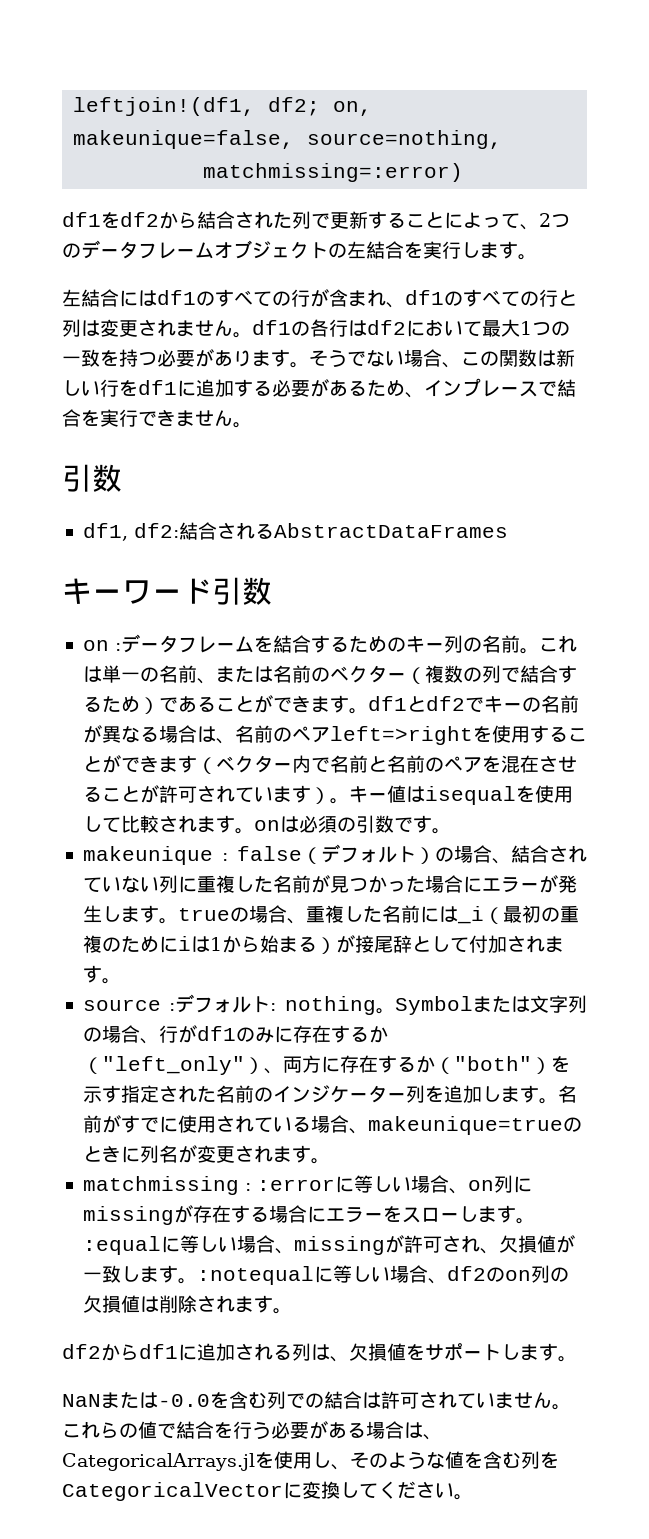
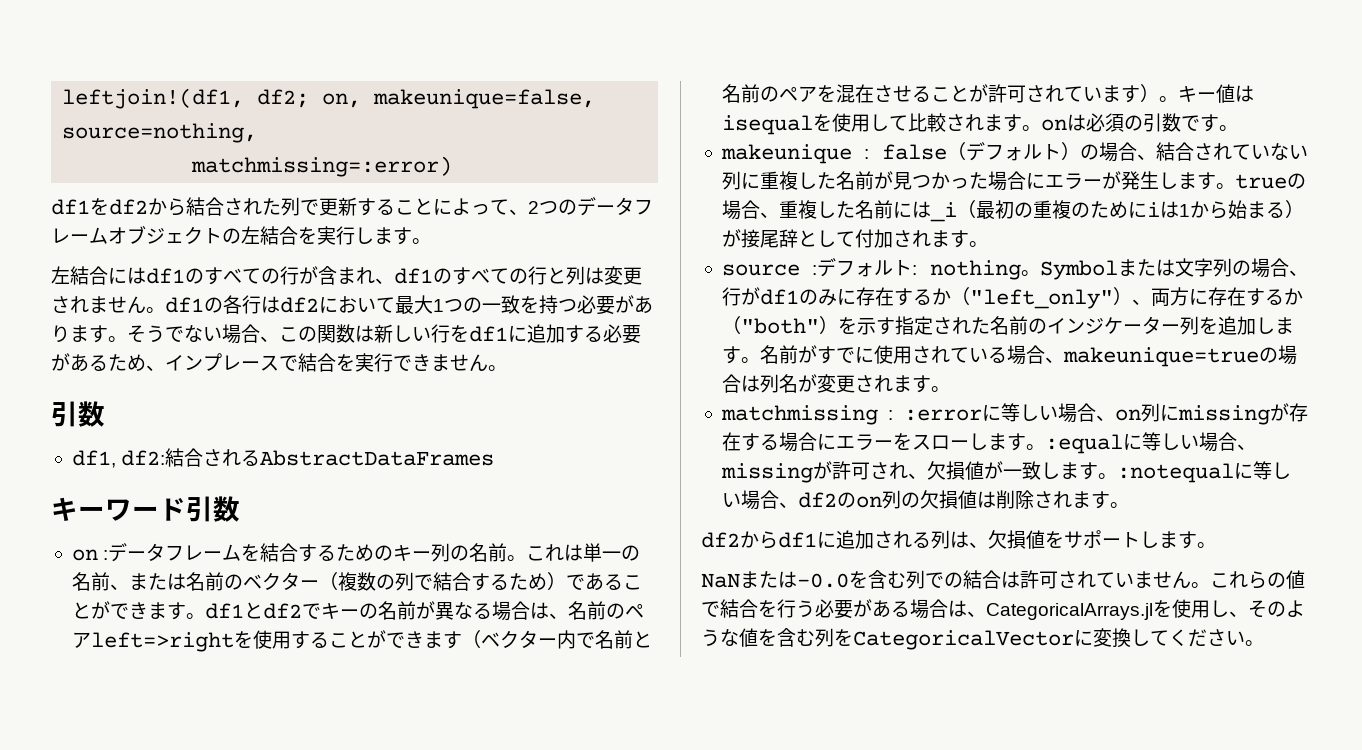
- 名前がすでに使用されている場合、makeunique=trueのときに列名が変更されます。
+ 名前がすでに使用されている場合、makeunique=trueの場合は列名が変更されます。

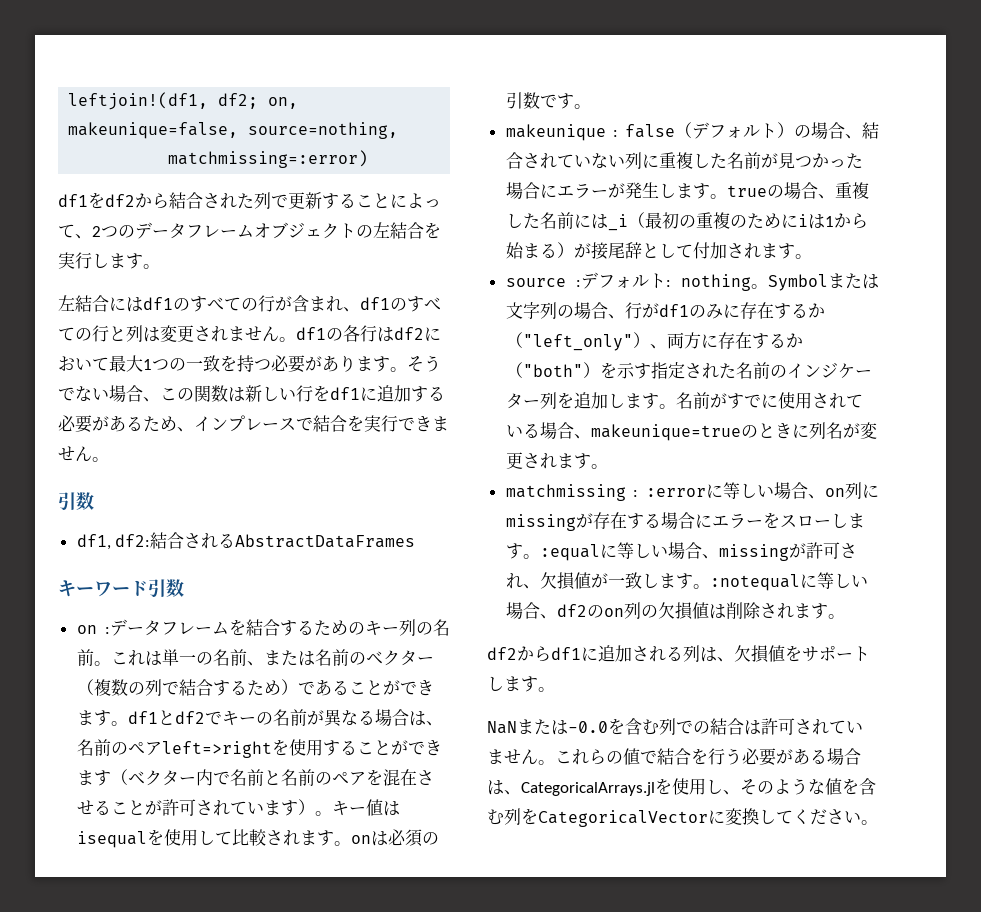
- 名前がすでに使用されている場合、makeunique=trueの場合は列名が変更されます。
+ 名前がすでに使用されている場合、makeunique=trueのときに列名が変更されます。

